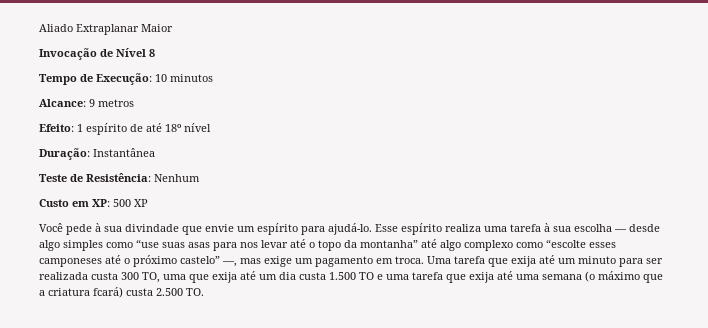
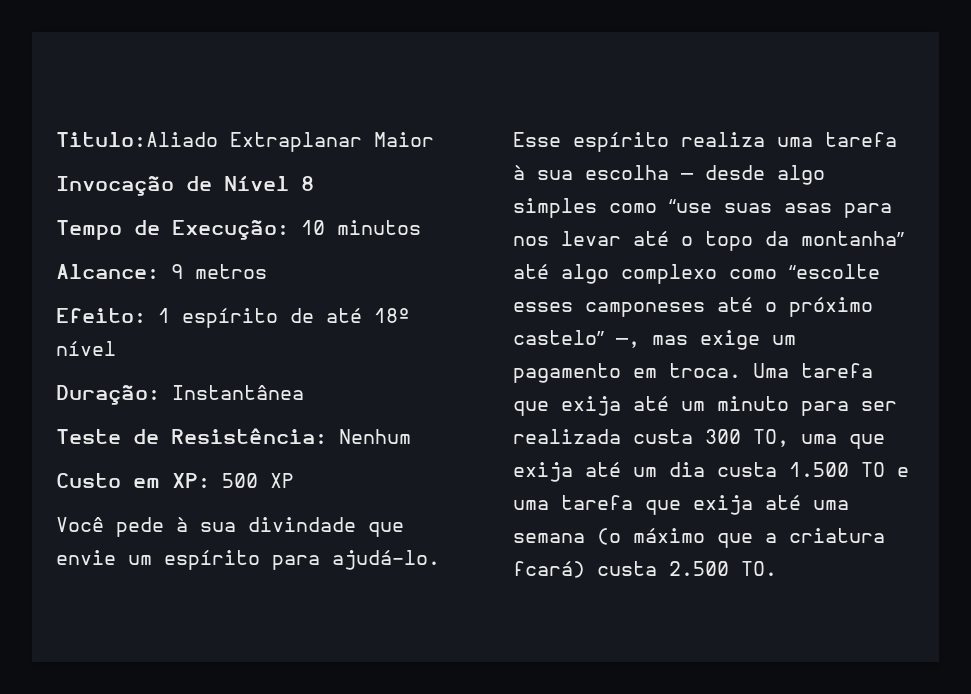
- Aliado Extraplanar Maior
+ Titulo:Aliado Extraplanar Maior

